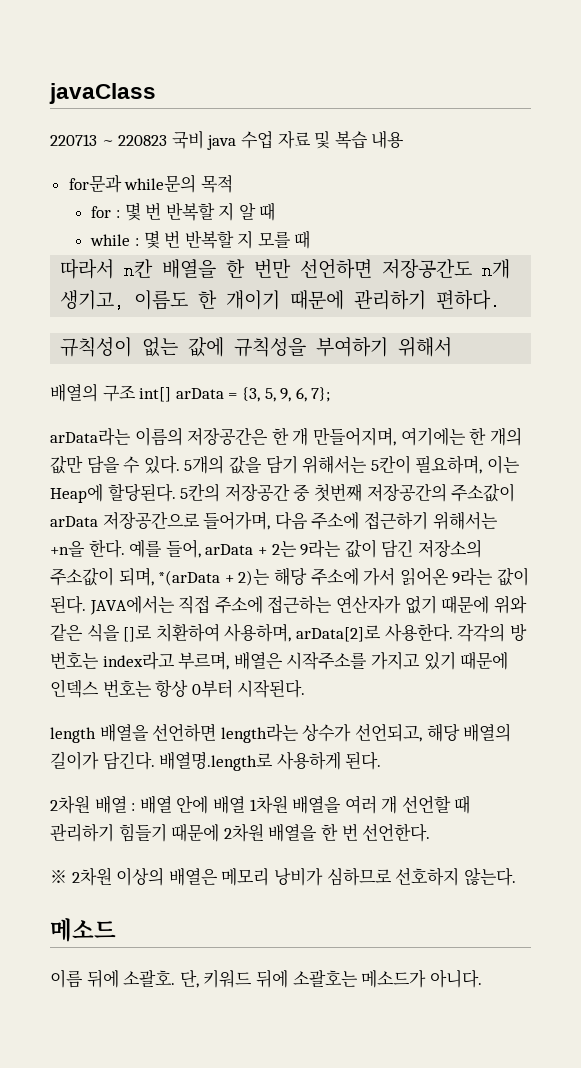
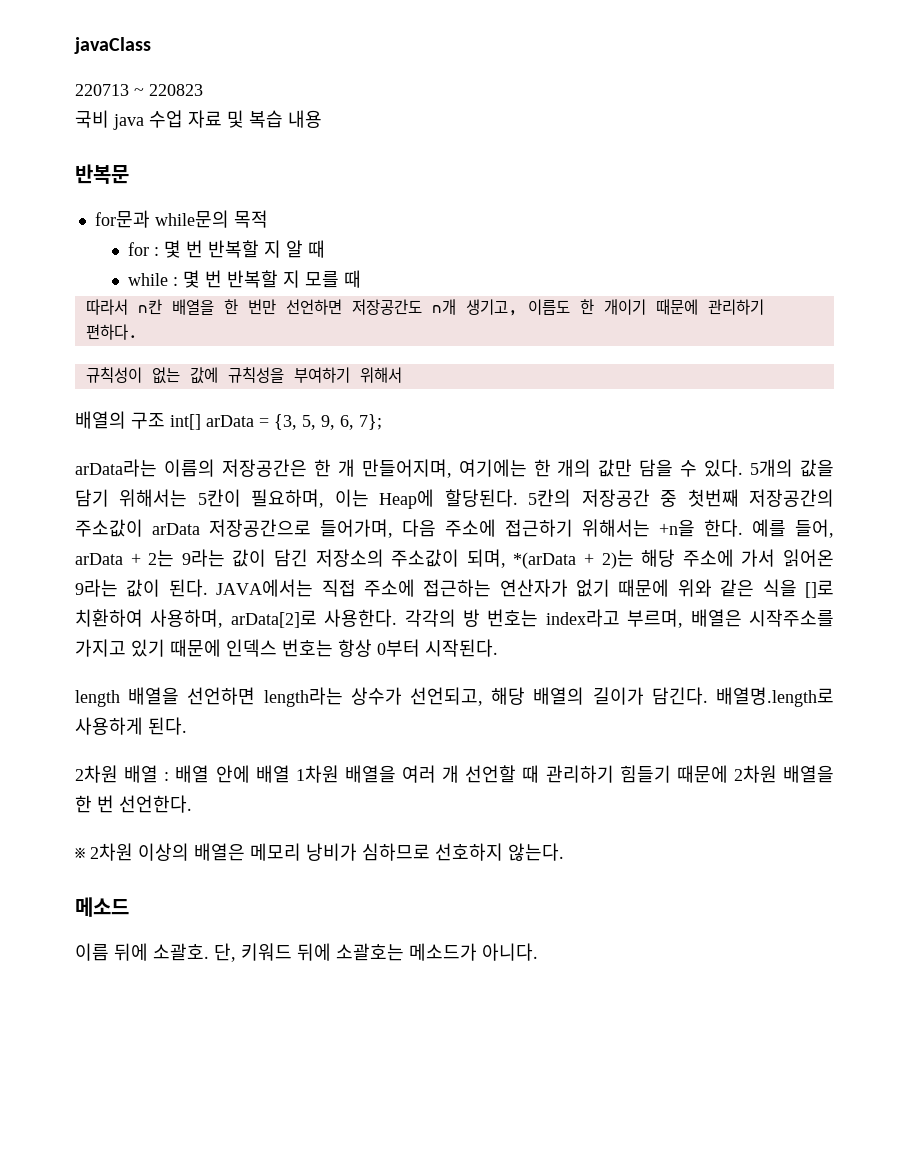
- 220713 ~ 220823 국비 java 수업 자료 및 복습 내용
+ 220713 ~ 220823
+ 국비 java 수업 자료 및 복습 내용
+ 반복문

